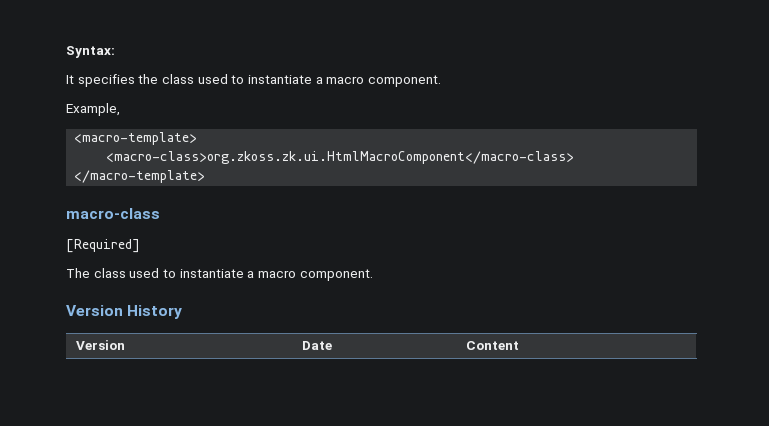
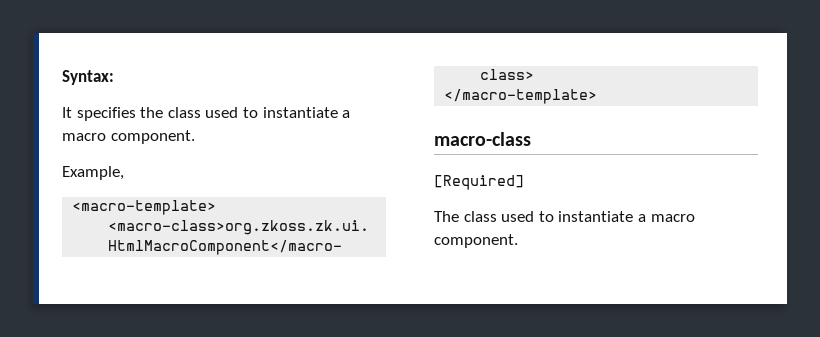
- Version History
- Version | Date | Content

